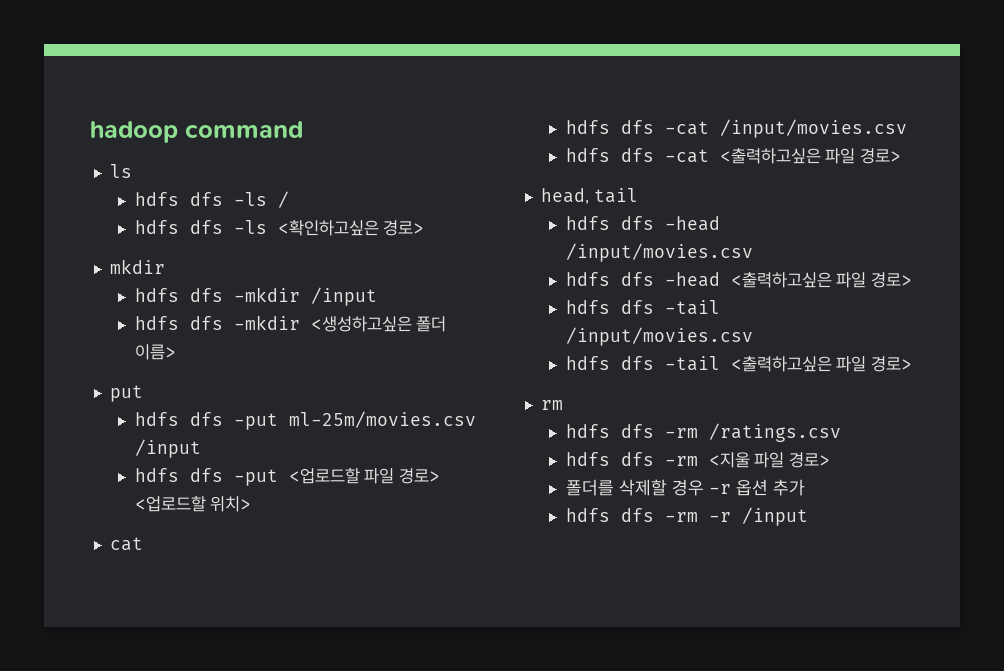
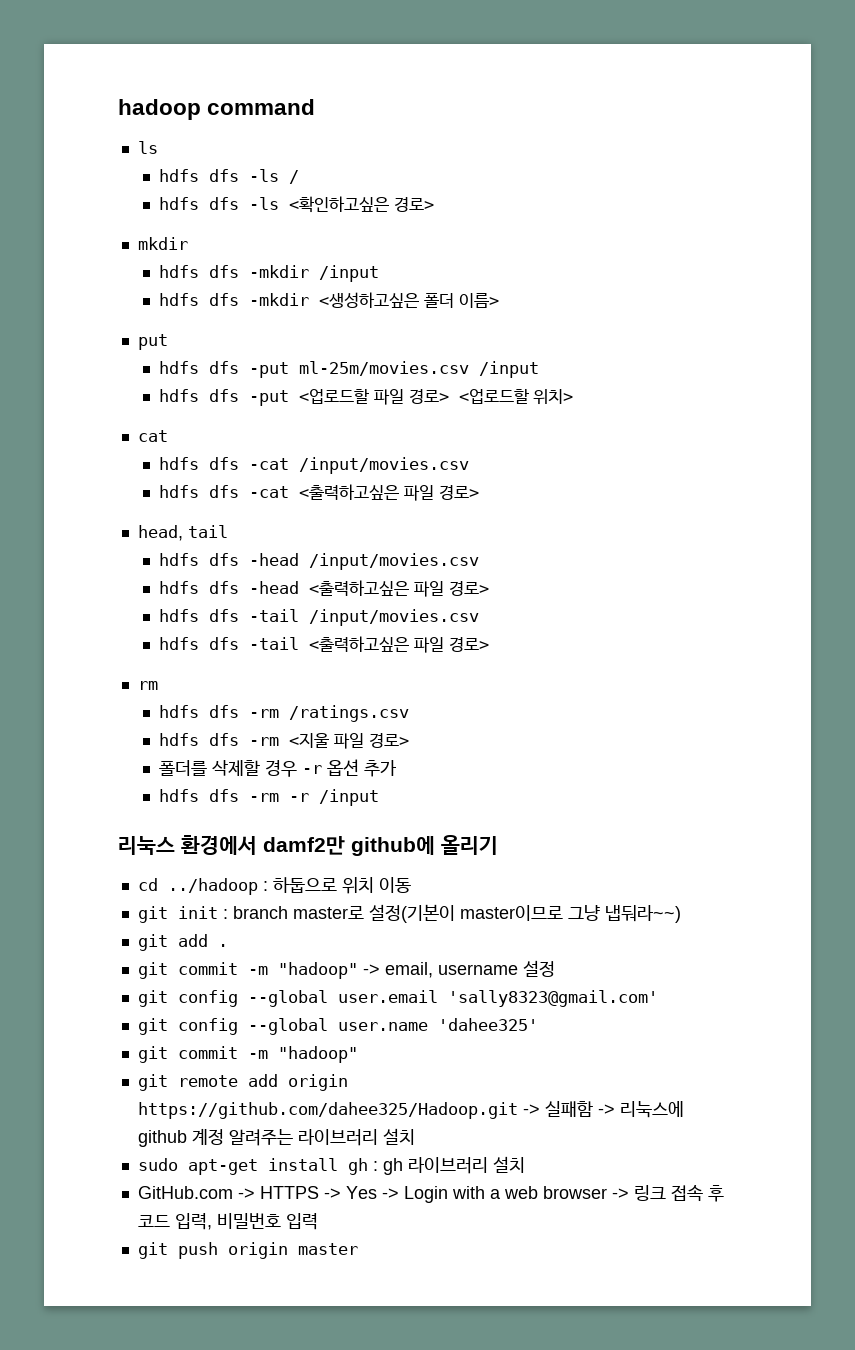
+ 리눅스 환경에서 damf2만 github에 올리기
+ cd ../hadoop : 하둡으로 위치 이동
+ git init : branch master로 설정(기본이 master이므로 그냥 냅둬라~~)
+ git add .
+ git commit -m "hadoop" -> email, username 설정
+ git config --global user.email 'sally8323@gmail.com'
+ git config --global user.name 'dahee325'
+ git commit -m "hadoop"
+ git remote add origin https://github.com/dahee325/Hadoop.git -> 실패함 -> 리눅스에 github 계정 알려주는 라이브러리 설치
+ sudo apt-get install gh : gh 라이브러리 설치
+ GitHub.com -> HTTPS -> Yes -> Login with a web browser -> 링크 접속 후 코드 입력, 비밀번호 입력
+ git push origin master

